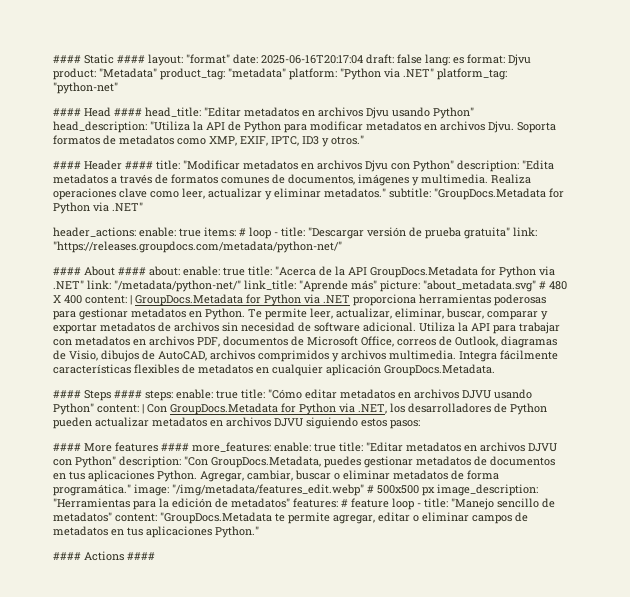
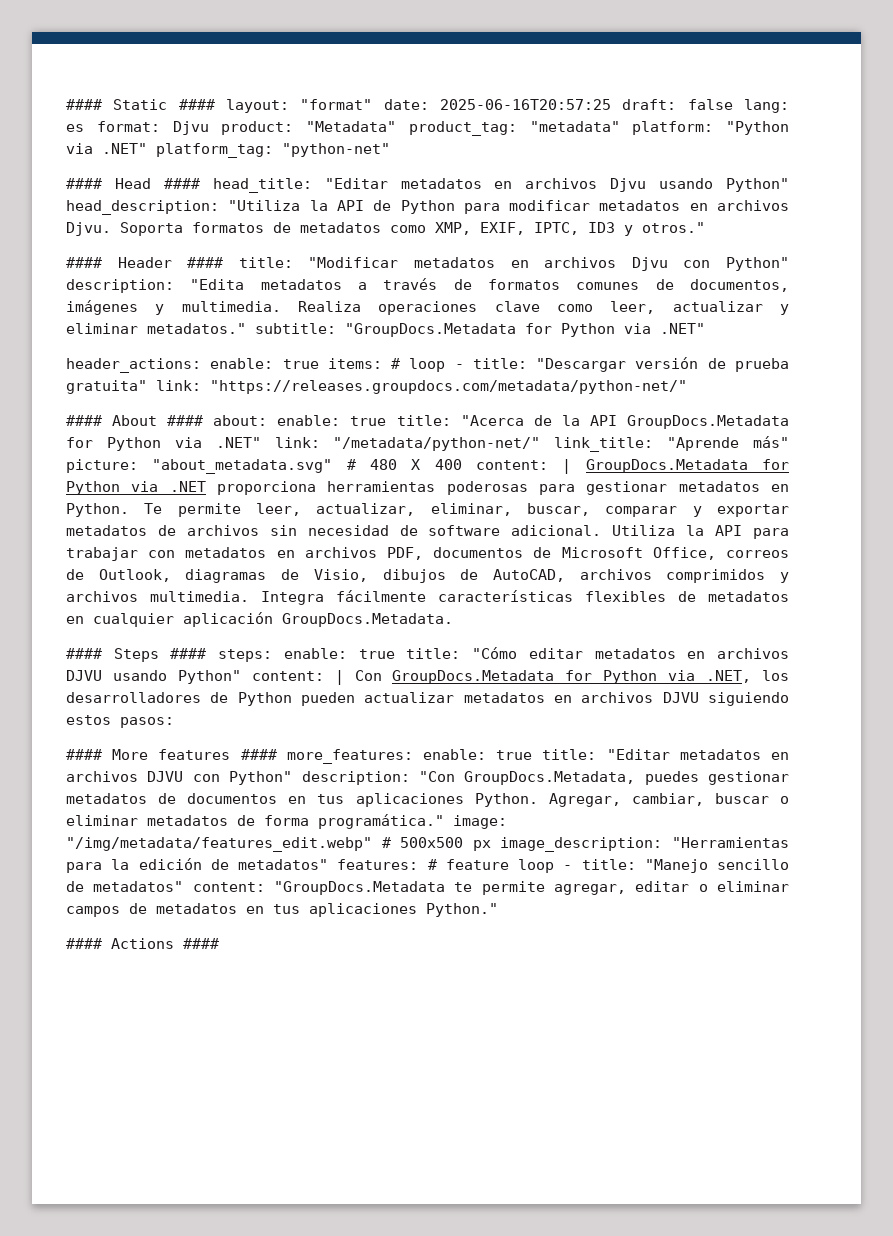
- #### Static #### layout: "format" date: 2025-06-16T20:17:04 draft: false lang: es format: Djvu product: "Metadata" product_tag: "metadata" platform: "Python via .NET" platform_tag: "python-net"
+ #### Static #### layout: "format" date: 2025-06-16T20:57:25 draft: false lang: es format: Djvu product: "Metadata" product_tag: "metadata" platform: "Python via .NET" platform_tag: "python-net"

